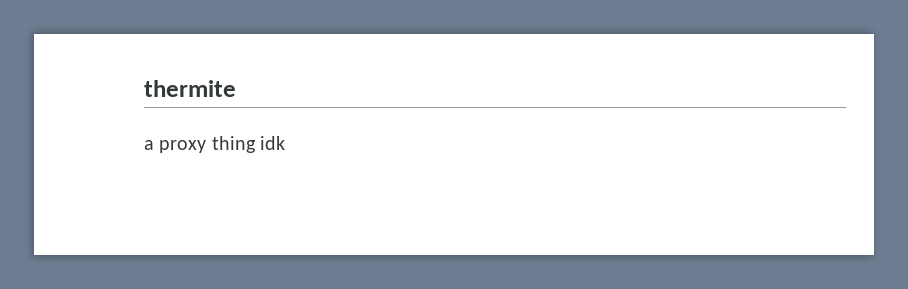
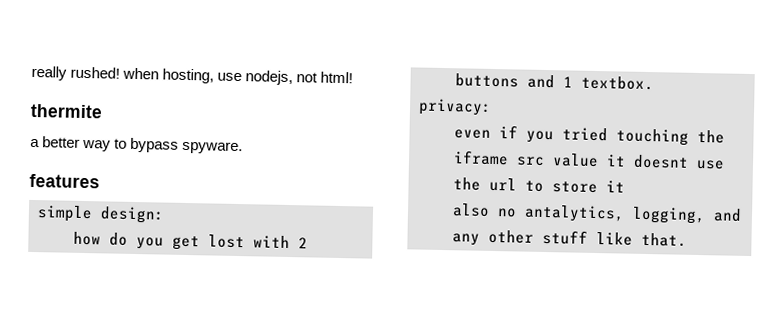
+ really rushed! when hosting, use nodejs, not html!
  thermite
- a proxy thing idk
+ a better way to bypass spyware.
+ features
+ simple design:
+ how do you get lost with 2 buttons and 1 textbox.
+ privacy:
+ even if you tried touching the iframe src value it doesnt use the url to store it
+ also no antalytics, logging, and any other stuff like that.

